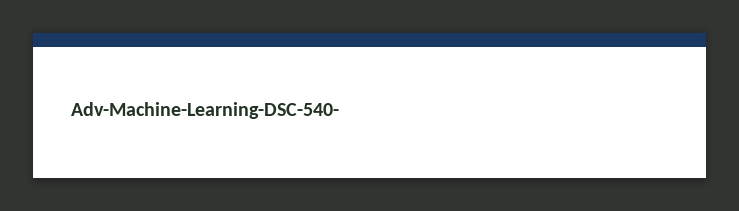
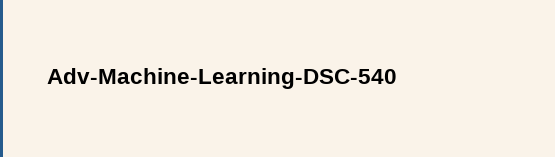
- Adv-Machine-Learning-DSC-540-
+ Adv-Machine-Learning-DSC-540

